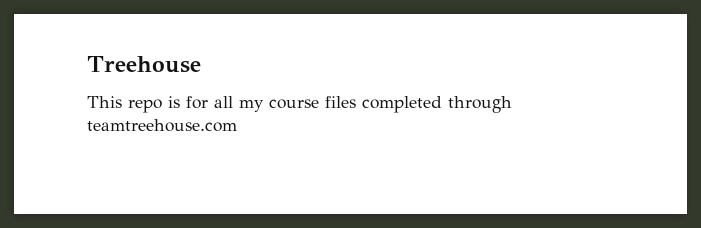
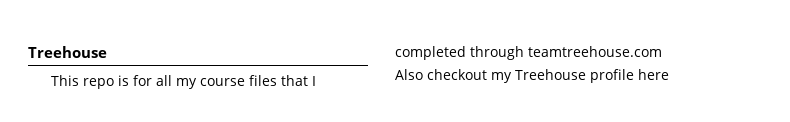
- This repo is for all my course files completed through teamtreehouse.com
+ This repo is for all my course files that I completed through teamtreehouse.com
+ Also checkout my Treehouse profile here

